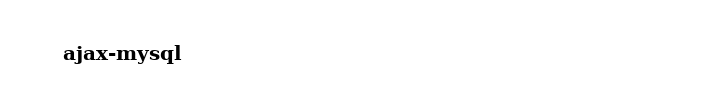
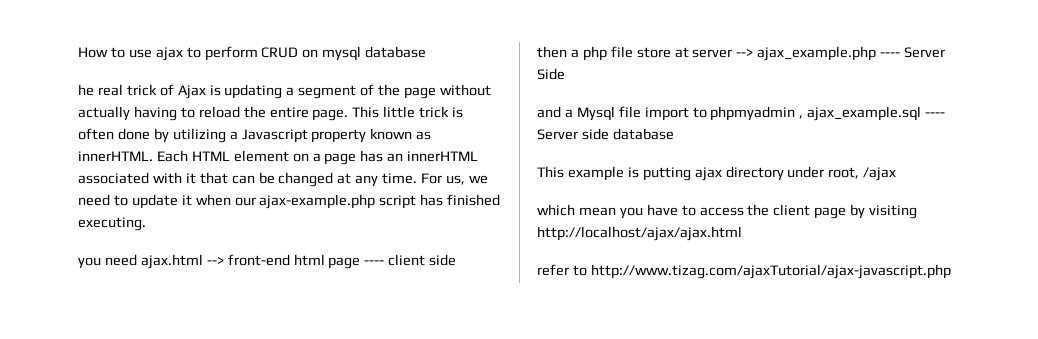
- ajax-mysql
+ How to use ajax to perform CRUD on mysql database
+ he real trick of Ajax is updating a segment of the page without actually having to reload the entire page. This little trick is often done by utilizing a Javascript property known as innerHTML. Each HTML element on a page has an innerHTML associated with it that can be changed at any time. For us, we need to update it when our ajax-example.php script has finished executing.
+ you need ajax.html --> front-end html page ---- client side
+ then a php file store at server --> ajax_example.php ---- Server Side
+ and a Mysql file import to phpmyadmin , ajax_example.sql ---- Server side database
+ This example is putting ajax directory under root, /ajax
+ which mean you have to access the client page by visiting http://localhost/ajax/ajax.html
+ refer to http://www.tizag.com/ajaxTutorial/ajax-javascript.php

